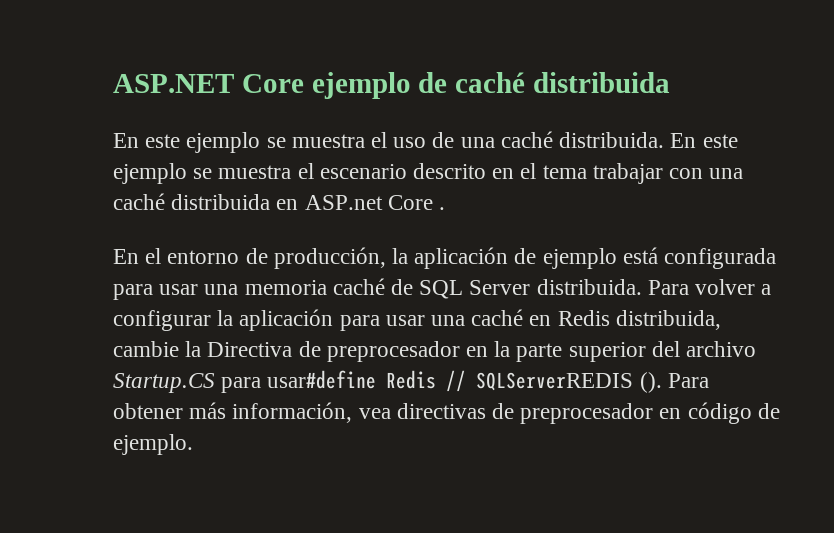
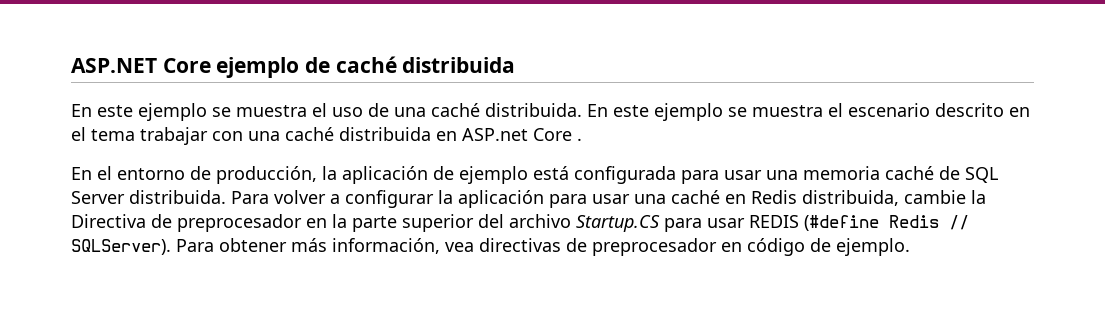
- Para volver a configurar la aplicación para usar una caché en Redis distribuida, cambie la Directiva de preprocesador en la parte superior del archivo Startup.CS para usar#define Redis // SQLServerREDIS ().
+ Para volver a configurar la aplicación para usar una caché en Redis distribuida, cambie la Directiva de preprocesador en la parte superior del archivo Startup.CS para usar REDIS (#define Redis // SQLServer).

